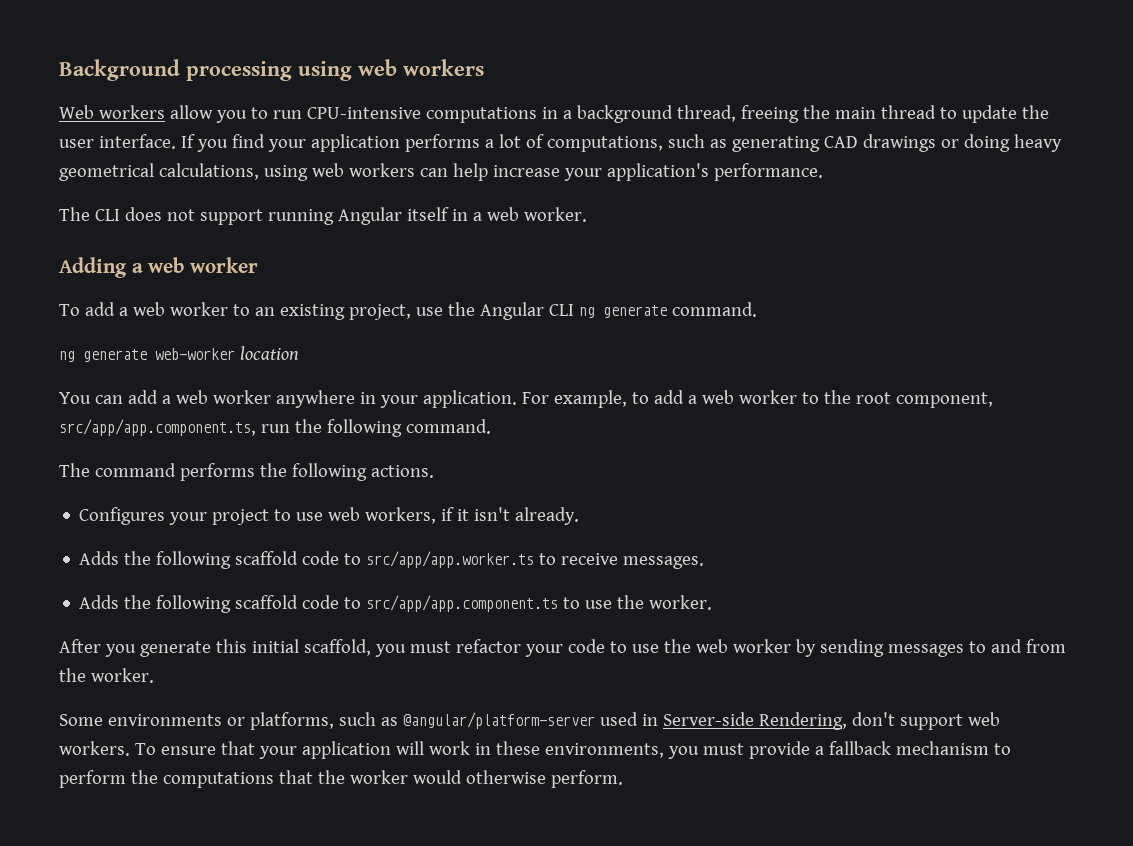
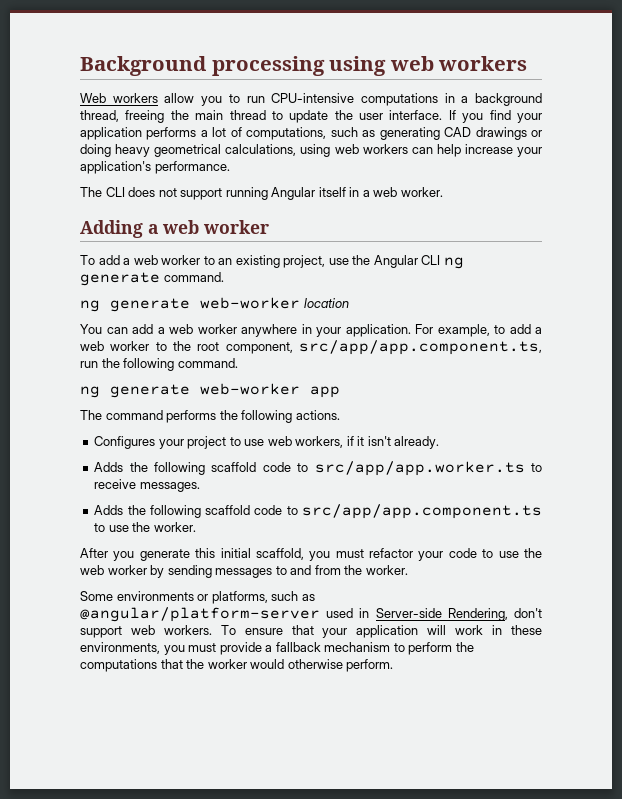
+ ng generate web-worker app

